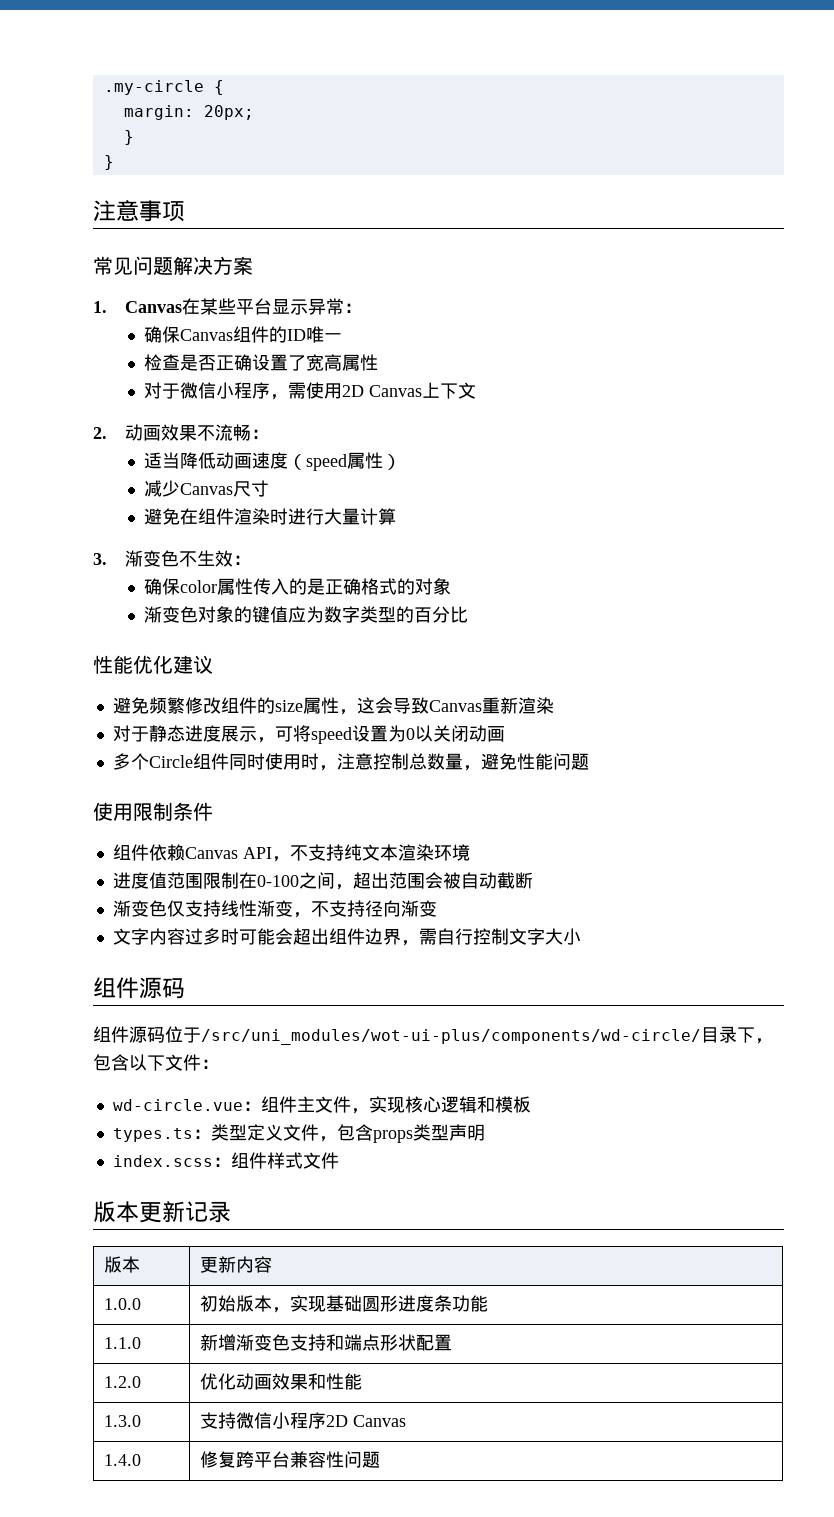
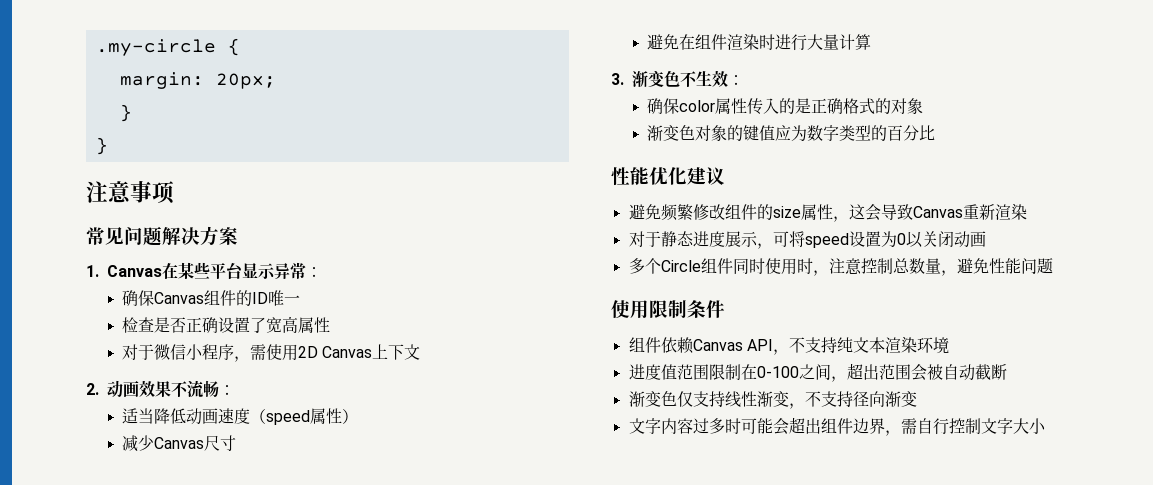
  文字内容过多时可能会超出组件边界，需自行控制文字大小
- 组件源码
- 组件源码位于/src/uni_modules/wot-ui-plus/components/wd-circle/目录下，包含以下文件：
- wd-circle.vue：组件主文件，实现核心逻辑和模板
- types.ts：类型定义文件，包含props类型声明
- index.scss：组件样式文件
- 版本更新记录
- 版本 | 更新内容
- 1.0.0 | 初始版本，实现基础圆形进度条功能
- 1.1.0 | 新增渐变色支持和端点形状配置
- 1.2.0 | 优化动画效果和性能
- 1.3.0 | 支持微信小程序2D Canvas
- 1.4.0 | 修复跨平台兼容性问题

